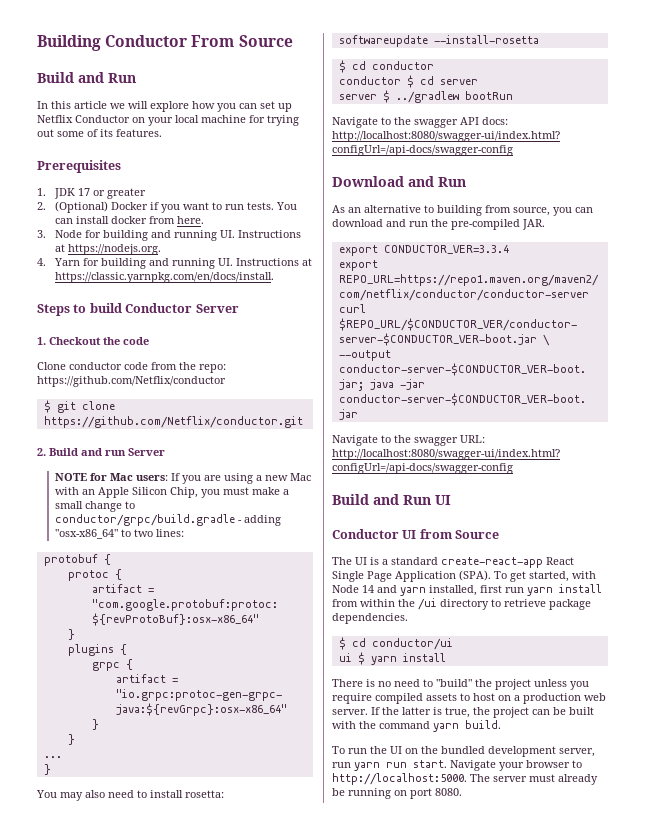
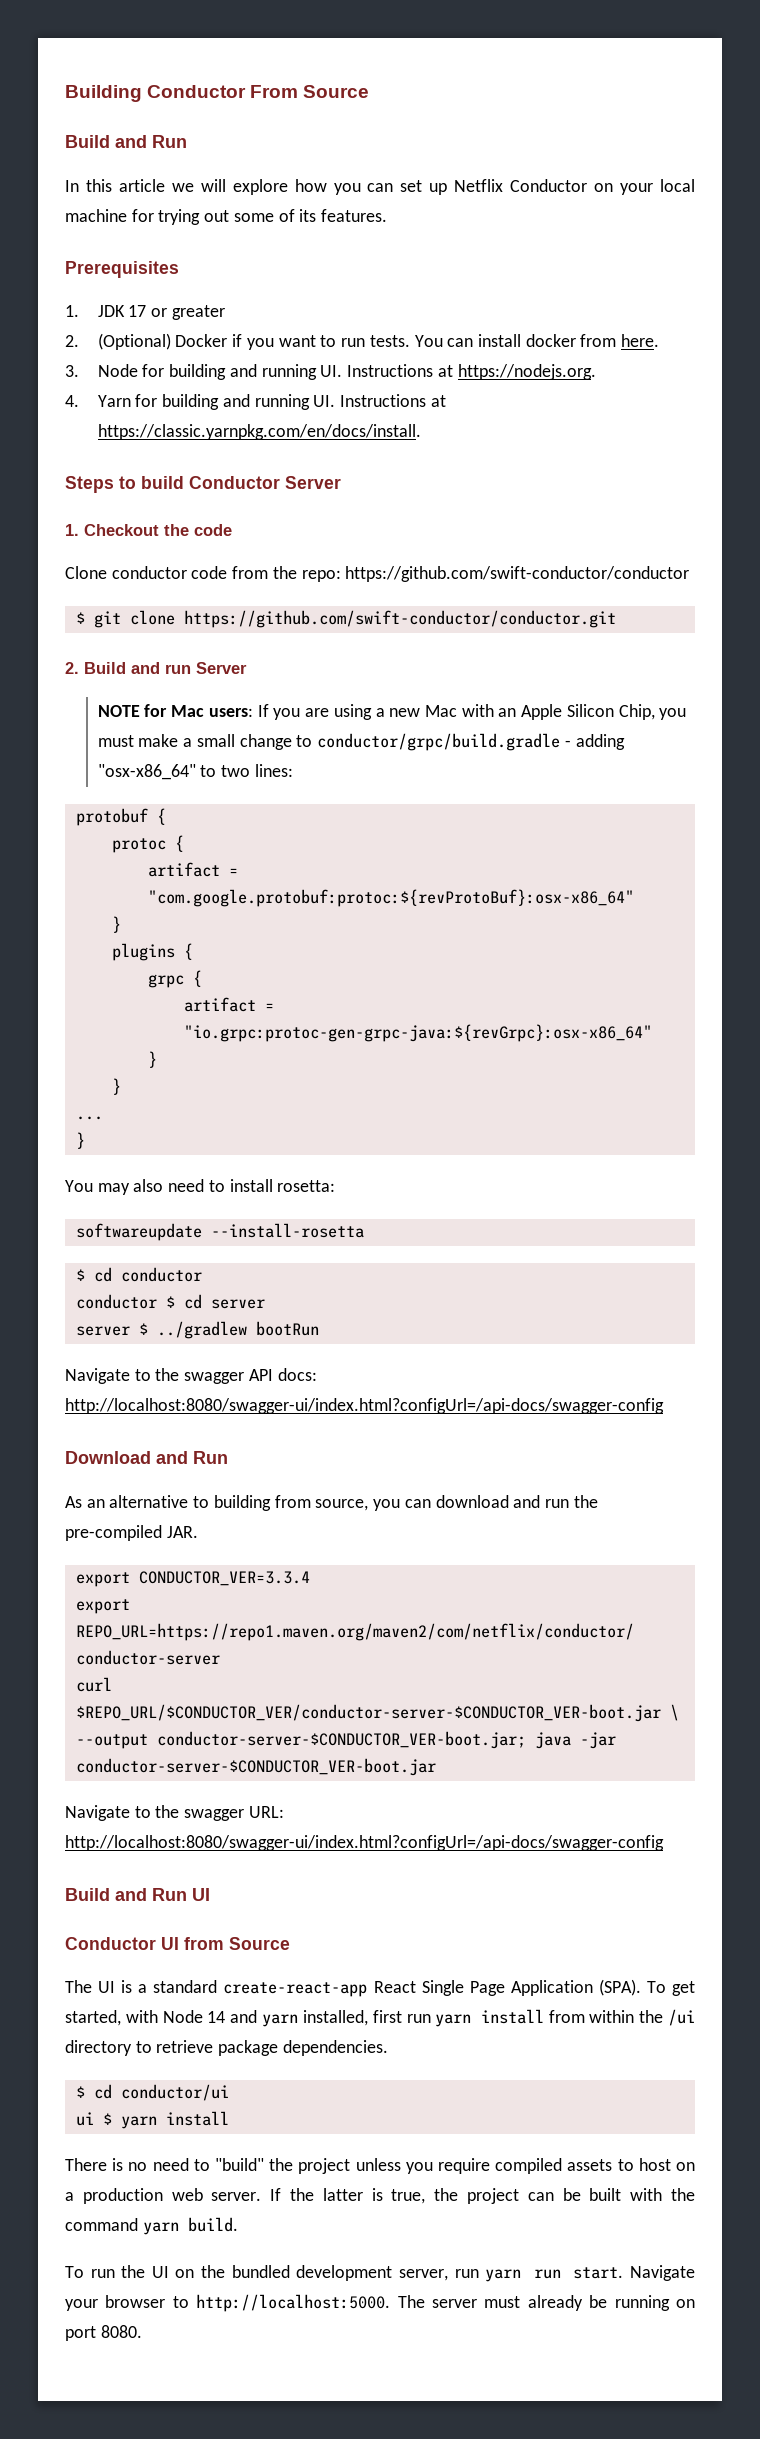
- Clone conductor code from the repo: https://github.com/Netflix/conductor
+ Clone conductor code from the repo: https://github.com/swift-conductor/conductor
- $ git clone https://github.com/Netflix/conductor.git
+ $ git clone https://github.com/swift-conductor/conductor.git

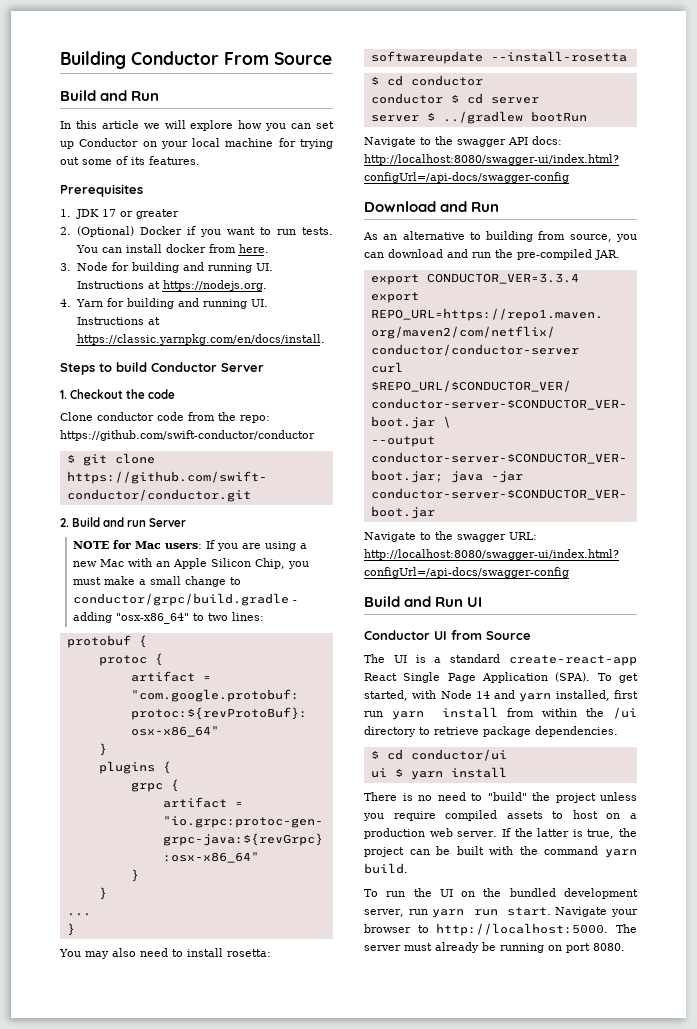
- In this article we will explore how you can set up Netflix Conductor on your local machine for trying out some of its features.
+ In this article we will explore how you can set up Conductor on your local machine for trying out some of its features.

